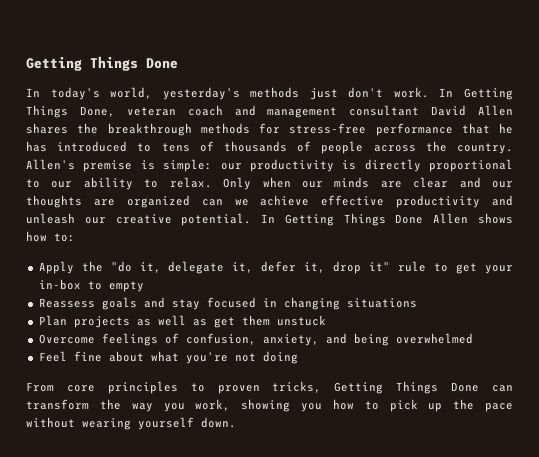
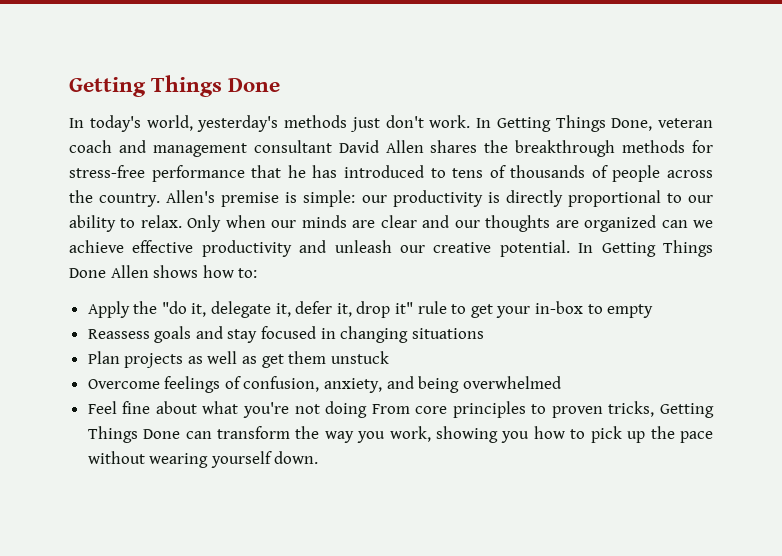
- Feel fine about what you're not doing
- From core principles to proven tricks, Getting Things Done can transform the way you work, showing you how to pick up the pace without wearing yourself down.
+ Feel fine about what you're not doing From core principles to proven tricks, Getting Things Done can transform the way you work, showing you how to pick up the pace without wearing yourself down.

